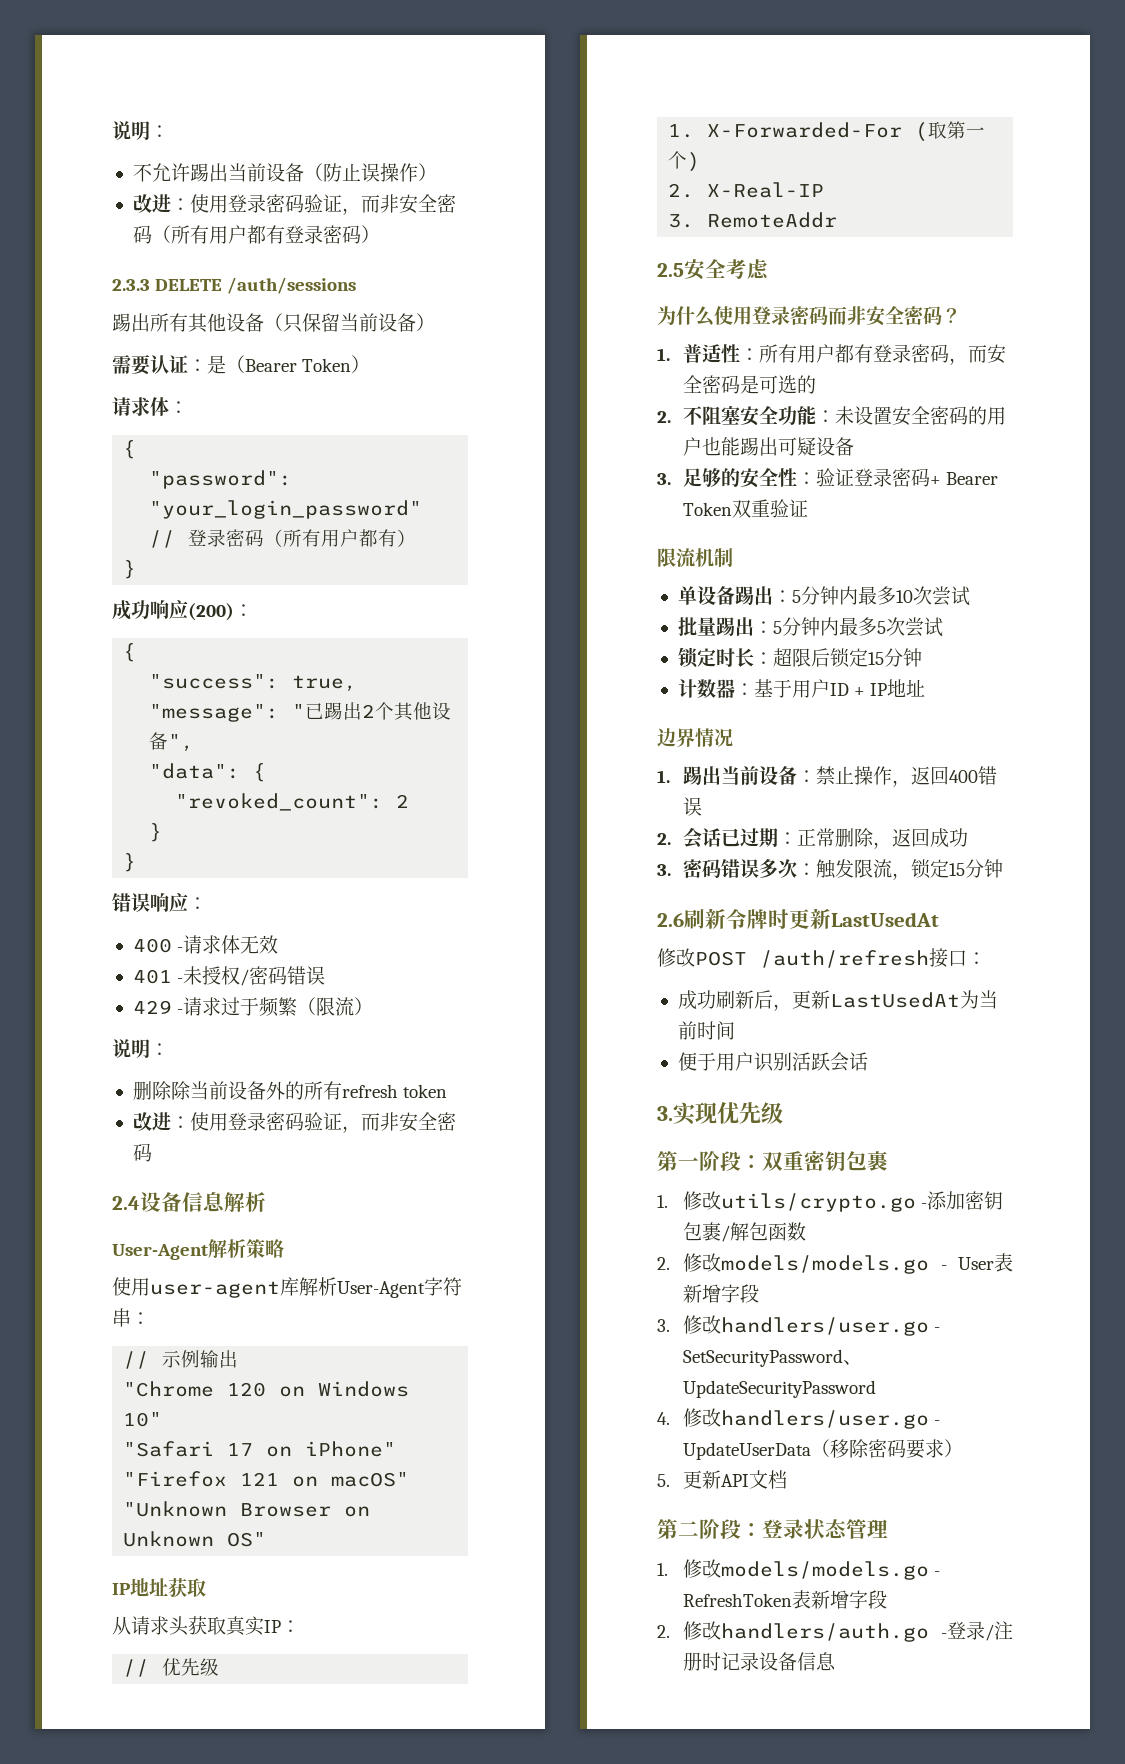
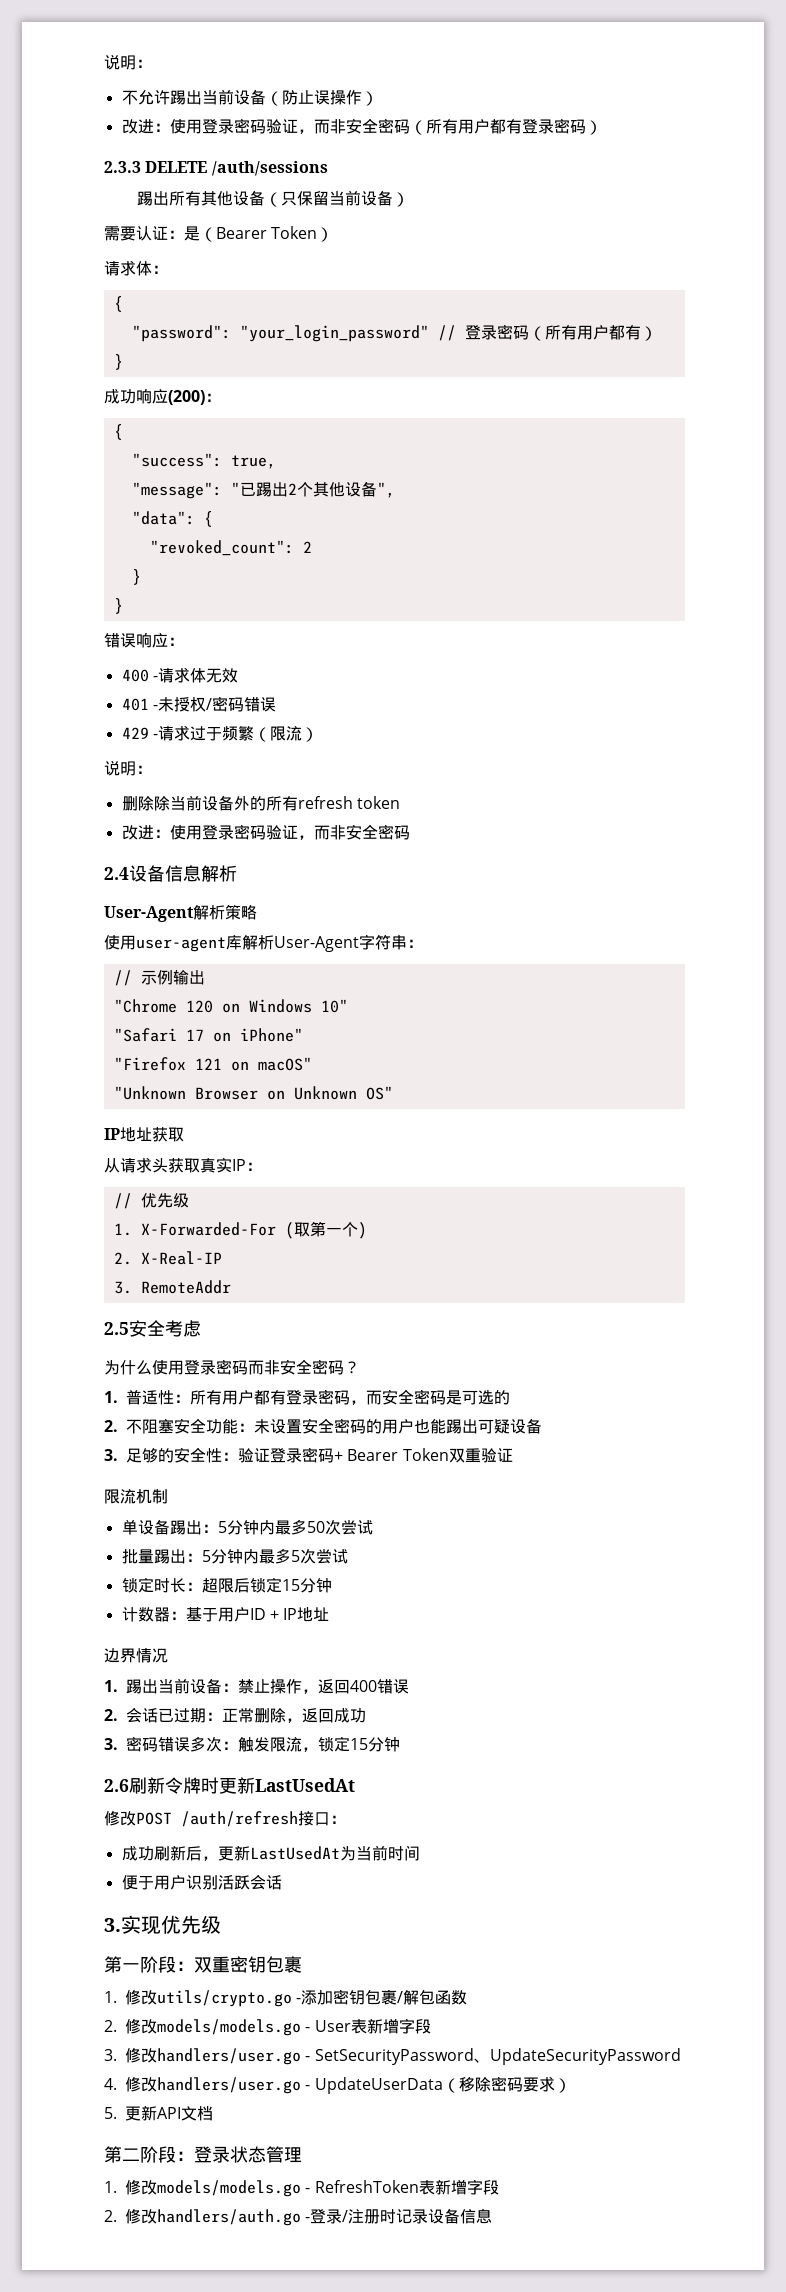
- 单设备踢出：5分钟内最多10次尝试
+ 单设备踢出：5分钟内最多50次尝试

